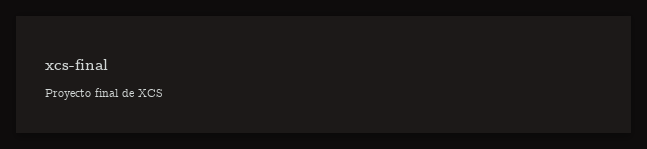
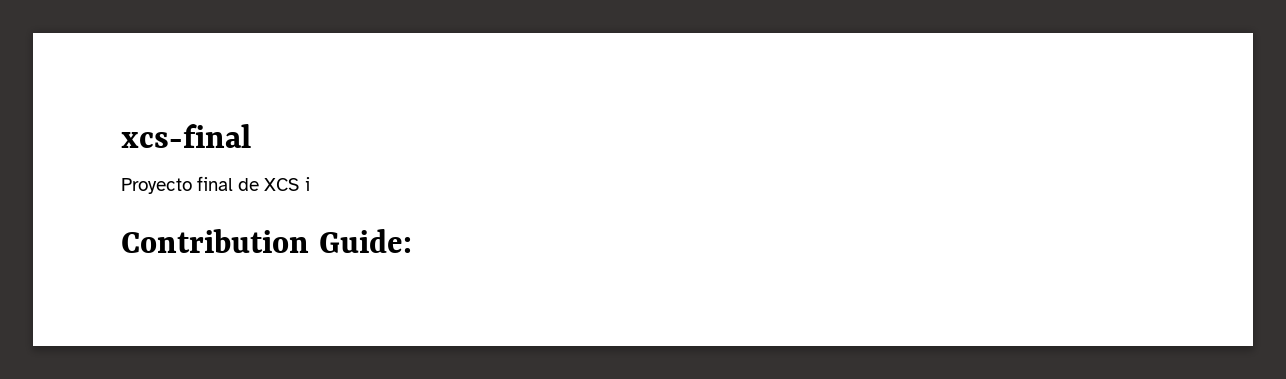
- Proyecto final de XCS
+ Proyecto final de XCS i
+ Contribution Guide:

